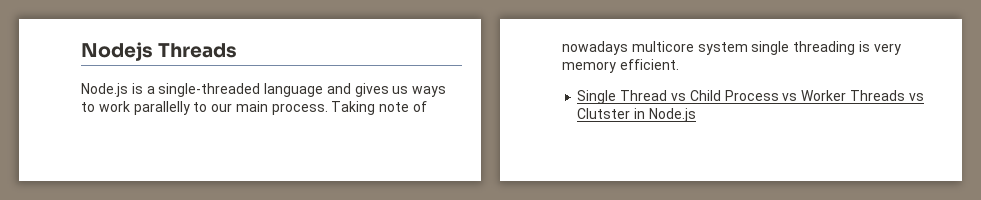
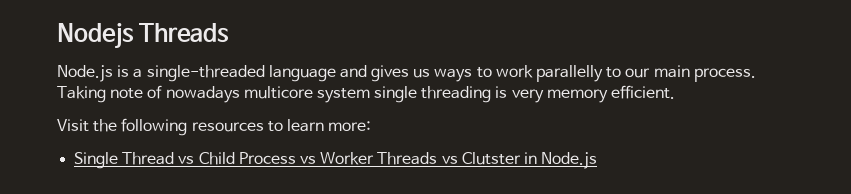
+ Visit the following resources to learn more:

